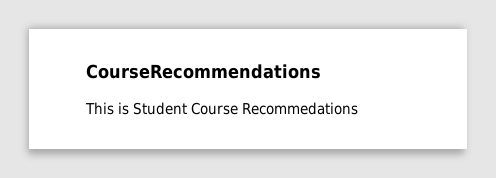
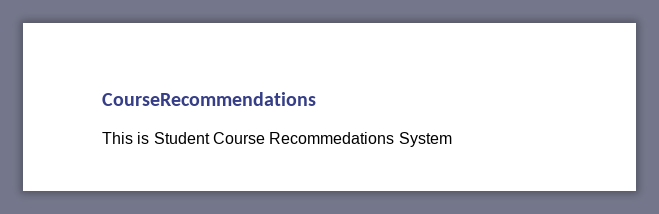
- This is Student Course Recommedations
+ This is Student Course Recommedations System

